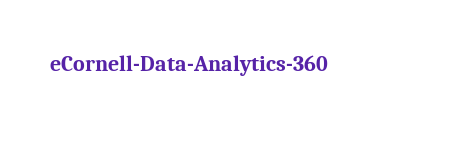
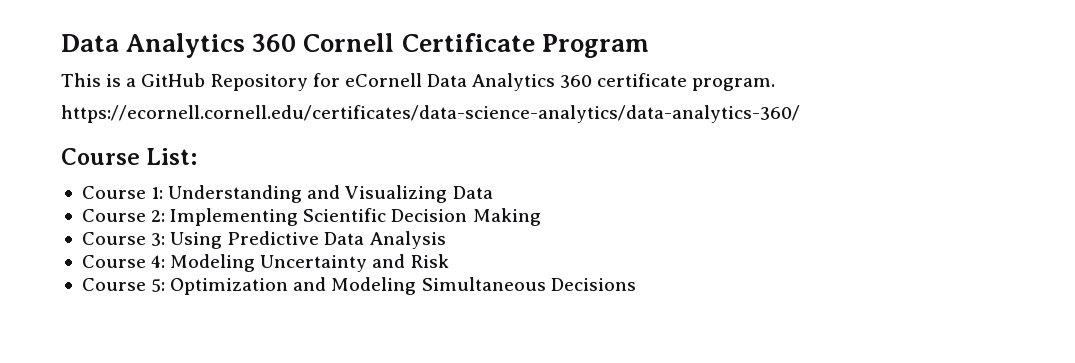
- eCornell-Data-Analytics-360
+ Data Analytics 360 Cornell Certificate Program
+ This is a GitHub Repository for eCornell Data Analytics 360 certificate program.
+ https://ecornell.cornell.edu/certificates/data-science-analytics/data-analytics-360/
+ Course List:
+ Course 1: Understanding and Visualizing Data
+ Course 2: Implementing Scientific Decision Making
+ Course 3: Using Predictive Data Analysis
+ Course 4: Modeling Uncertainty and Risk
+ Course 5: Optimization and Modeling Simultaneous Decisions

